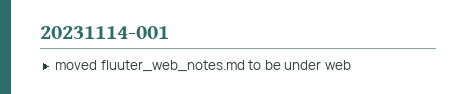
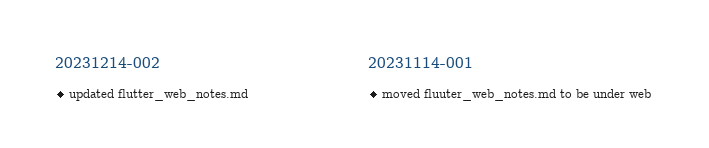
+ 20231214-002
+ updated flutter_web_notes.md

